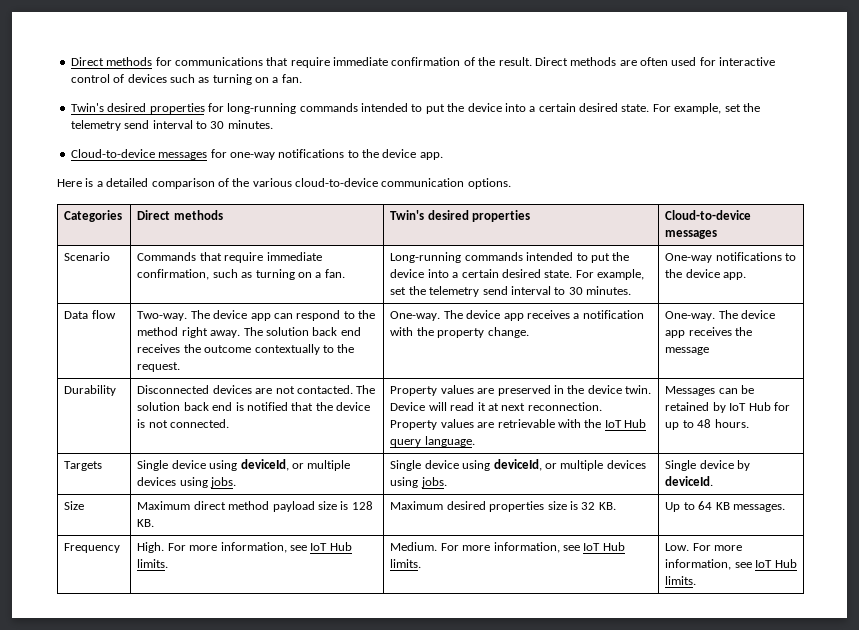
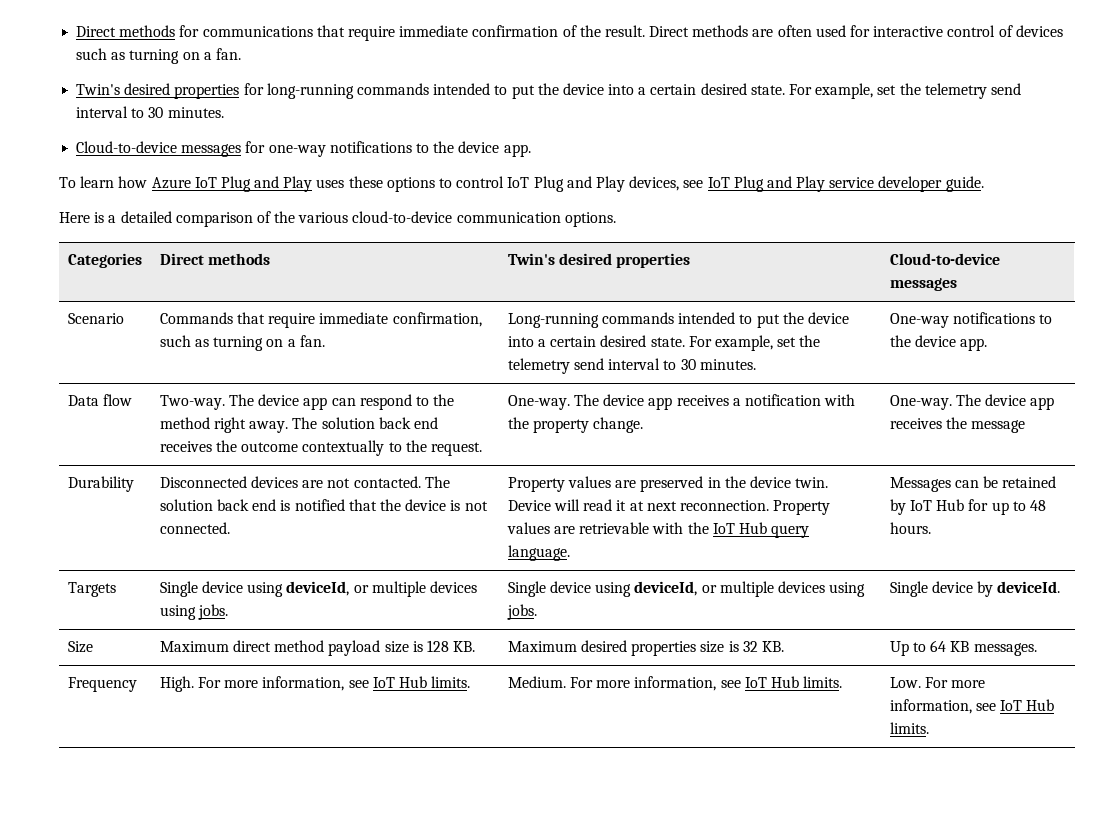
+ To learn how Azure IoT Plug and Play uses these options to control IoT Plug and Play devices, see IoT Plug and Play service developer guide.

